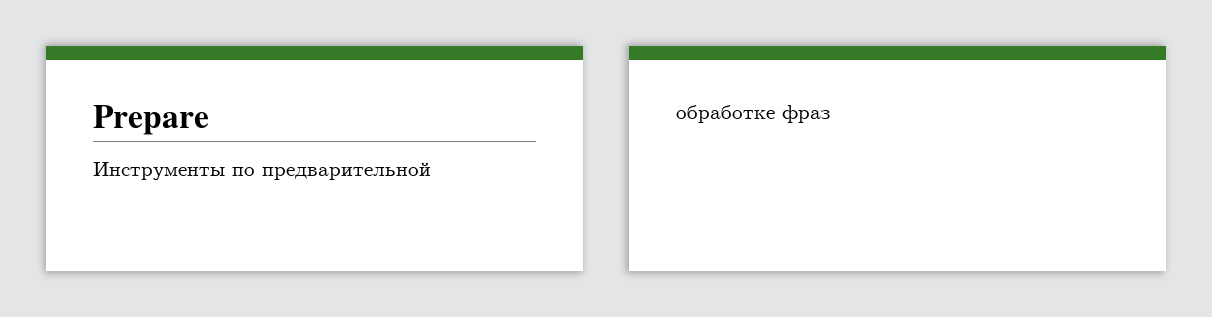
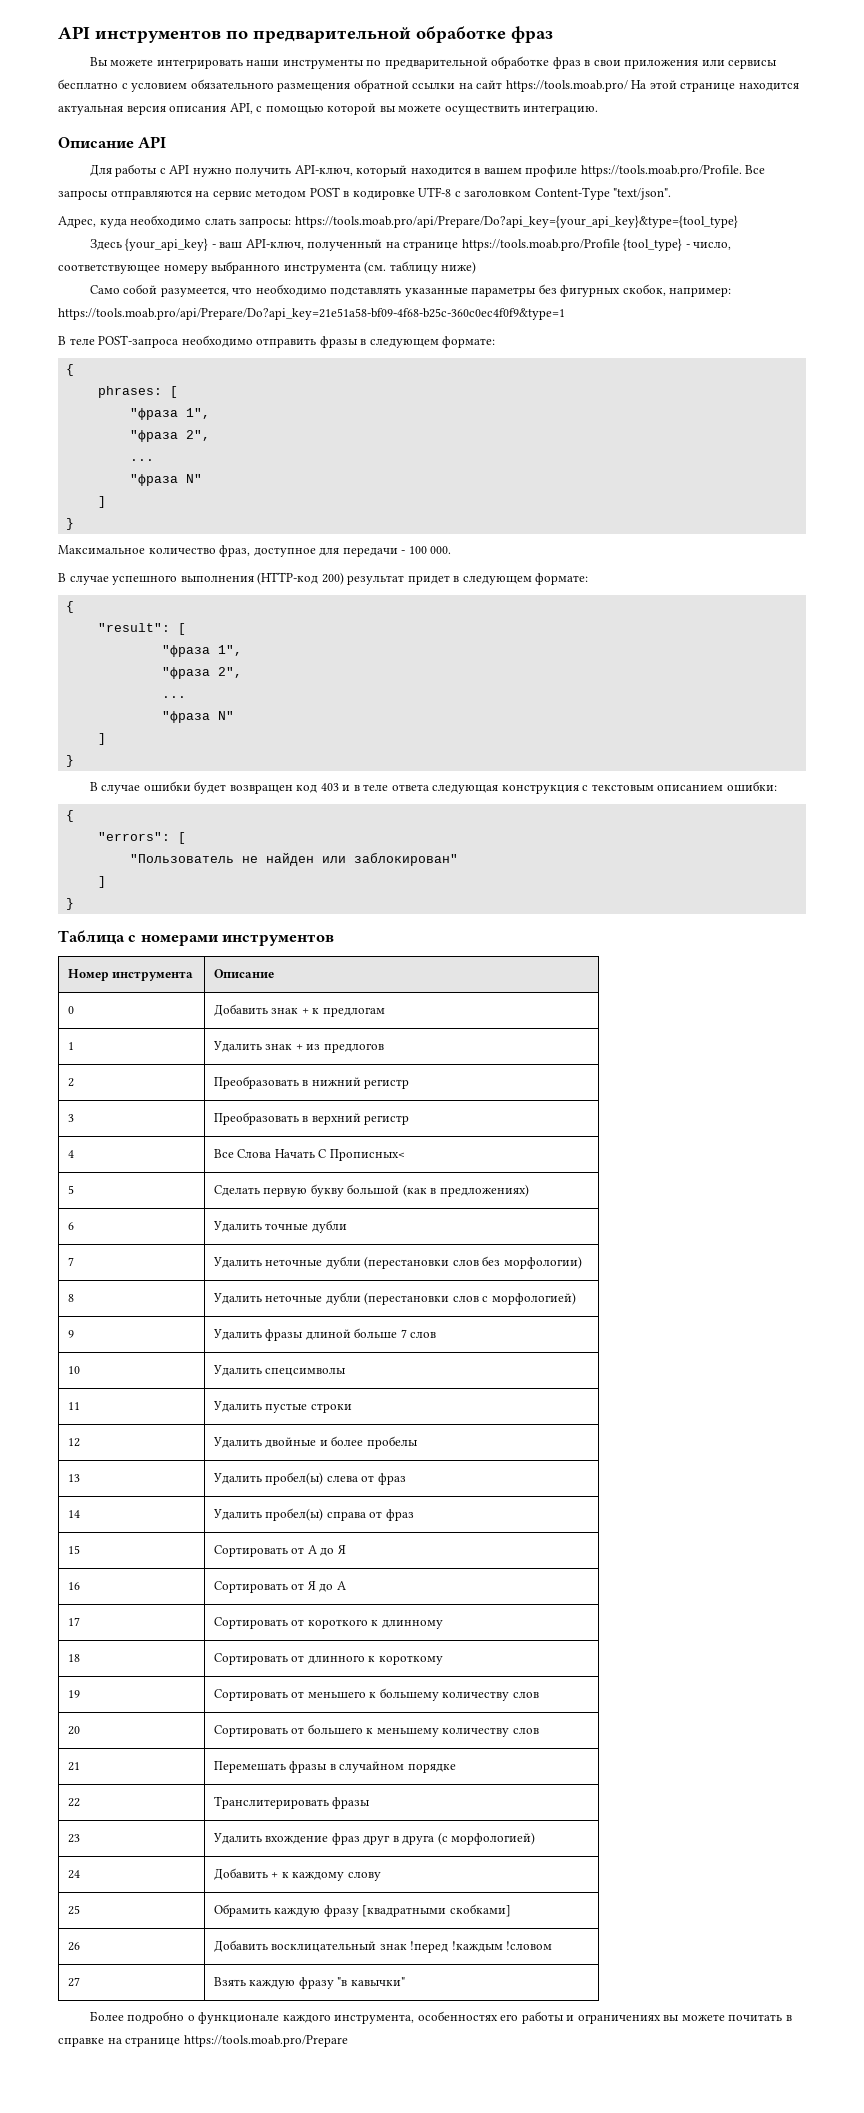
- Prepare
- Инструменты по предварительной обработке фраз
+ API инструментов по предварительной обработке фраз
+ Вы можете интегрировать наши инструменты по предварительной обработке фраз в свои приложения или сервисы бесплатно с условием обязательного размещения обратной ссылки на сайт https://tools.moab.pro/ На этой странице находится актуальная версия описания API, с помощью которой вы можете осуществить интеграцию.
+ Описание API
+ Для работы с API нужно получить API-ключ, который находится в вашем профиле https://tools.moab.pro/Profile. Все запросы отправляются на сервис методом POST в кодировке UTF-8 с заголовком Content-Type "text/json".
+ Адрес, куда необходимо слать запросы: https://tools.moab.pro/api/Prepare/Do?api_key={your_api_key}&type={tool_type}
+ Здесь {your_api_key} - ваш API-ключ, полученный на странице https://tools.moab.pro/Profile {tool_type} - число, соответствующее номеру выбранного инструмента (см. таблицу ниже)
+ Само собой разумеется, что необходимо подставлять указанные параметры без фигурных скобок, например: https://tools.moab.pro/api/Prepare/Do?api_key=21e51a58-bf09-4f68-b25c-360c0ec4f0f9&type=1
+ В теле POST-запроса необходимо отправить фразы в следующем формате:
+ {
+ phrases: [
+ "фраза 1",
+ "фраза 2",
+ ...
+ "фраза N"
+ ]
+ }
+ Максимальное количество фраз, доступное для передачи - 100 000.
+ В случае успешного выполнения (HTTP-код 200) результат придет в следующем формате:
+ {
+ "result": [
+ "фраза 1",
+ "фраза 2",
+ ...
+ "фраза N"
+ ]
+ }
+ В случае ошибки будет возвращен код 403 и в теле ответа следующая конструкция с текстовым описанием ошибки:
+ {
+ "errors": [
+ "Пользователь не найден или заблокирован"
+ ]
+ }
+ Таблица с номерами инструментов
+ Номер инструмента | Описание
+ 0 | Добавить знак + к предлогам
+ 1 | Удалить знак + из предлогов
+ 2 | Преобразовать в нижний регистр
+ 3 | Преобразовать в верхний регистр
+ 4 | Все Слова Начать С Прописных<
+ 5 | Сделать первую букву большой (как в предложениях)
+ 6 | Удалить точные дубли
+ 7 | Удалить неточные дубли (перестановки слов без морфологии)
+ 8 | Удалить неточные дубли (перестановки слов с морфологией)
+ 9 | Удалить фразы длиной больше 7 слов
+ 10 | Удалить спецсимволы
+ 11 | Удалить пустые строки
+ 12 | Удалить двойные и более пробелы
+ 13 | Удалить пробел(ы) слева от фраз
+ 14 | Удалить пробел(ы) справа от фраз
+ 15 | Сортировать от А до Я
+ 16 | Сортировать от Я до А
+ 17 | Сортировать от короткого к длинному
+ 18 | Сортировать от длинного к короткому
+ 19 | Сортировать от меньшего к большему количеству слов
+ 20 | Сортировать от большего к меньшему количеству слов
+ 21 | Перемешать фразы в случайном порядке
+ 22 | Транслитерировать фразы
+ 23 | Удалить вхождение фраз друг в друга (с морфологией)
+ 24 | Добавить + к каждому слову
+ 25 | Обрамить каждую фразу [квадратными скобками]
+ 26 | Добавить восклицательный знак !перед !каждым !словом
+ 27 | Взять каждую фразу "в кавычки"
+ Более подробно о функционале каждого инструмента, особенностях его работы и ограничениях вы можете почитать в справке на странице https://tools.moab.pro/Prepare

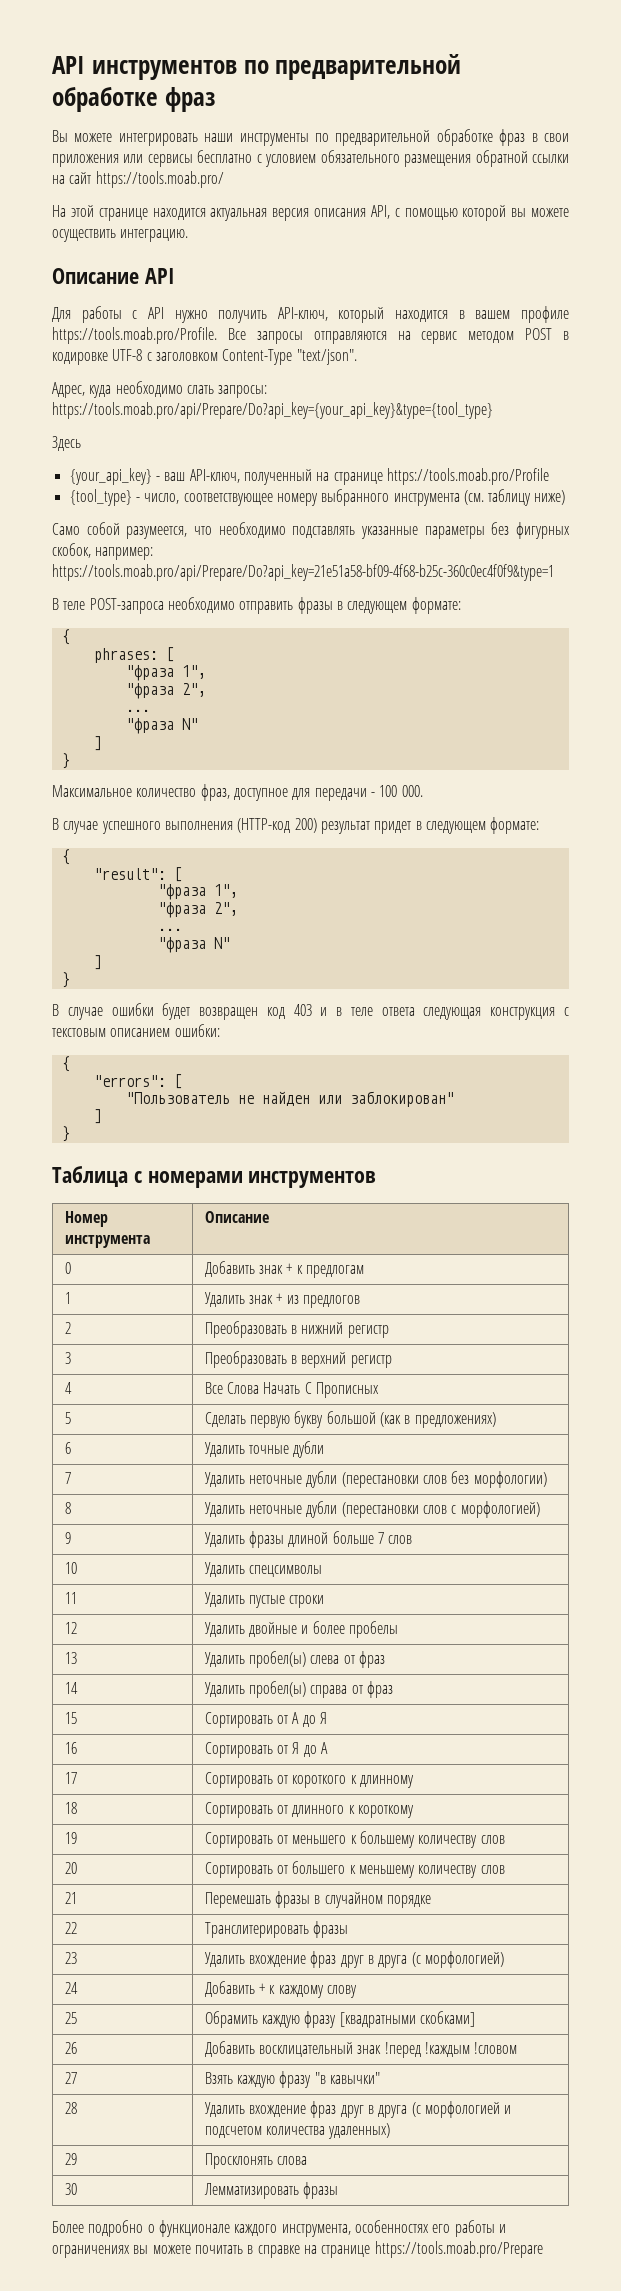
- Вы можете интегрировать наши инструменты по предварительной обработке фраз в свои приложения или сервисы бесплатно с условием обязательного размещения обратной ссылки на сайт https://tools.moab.pro/ На этой странице находится актуальная версия описания API, с помощью которой вы можете осуществить интеграцию.
+ Вы можете интегрировать наши инструменты по предварительной обработке фраз в свои приложения или сервисы бесплатно с условием обязательного размещения обратной ссылки на сайт https://tools.moab.pro/
+ На этой странице находится актуальная версия описания API, с помощью которой вы можете осуществить интеграцию.
- Здесь {your_api_key} - ваш API-ключ, полученный на странице https://tools.moab.pro/Profile {tool_type} - число, соответствующее номеру выбранного инструмента (см. таблицу ниже)
+ Здесь
+ {your_api_key} - ваш API-ключ, полученный на странице https://tools.moab.pro/Profile
+ {tool_type} - число, соответствующее номеру выбранного инструмента (см. таблицу ниже)
- 4 | Все Слова Начать С Прописных<
+ 4 | Все Слова Начать С Прописных
+ 28 | Удалить вхождение фраз друг в друга (с морфологией и подсчетом количества удаленных)
+ 29 | Просклонять слова
+ 30 | Лемматизировать фразы

